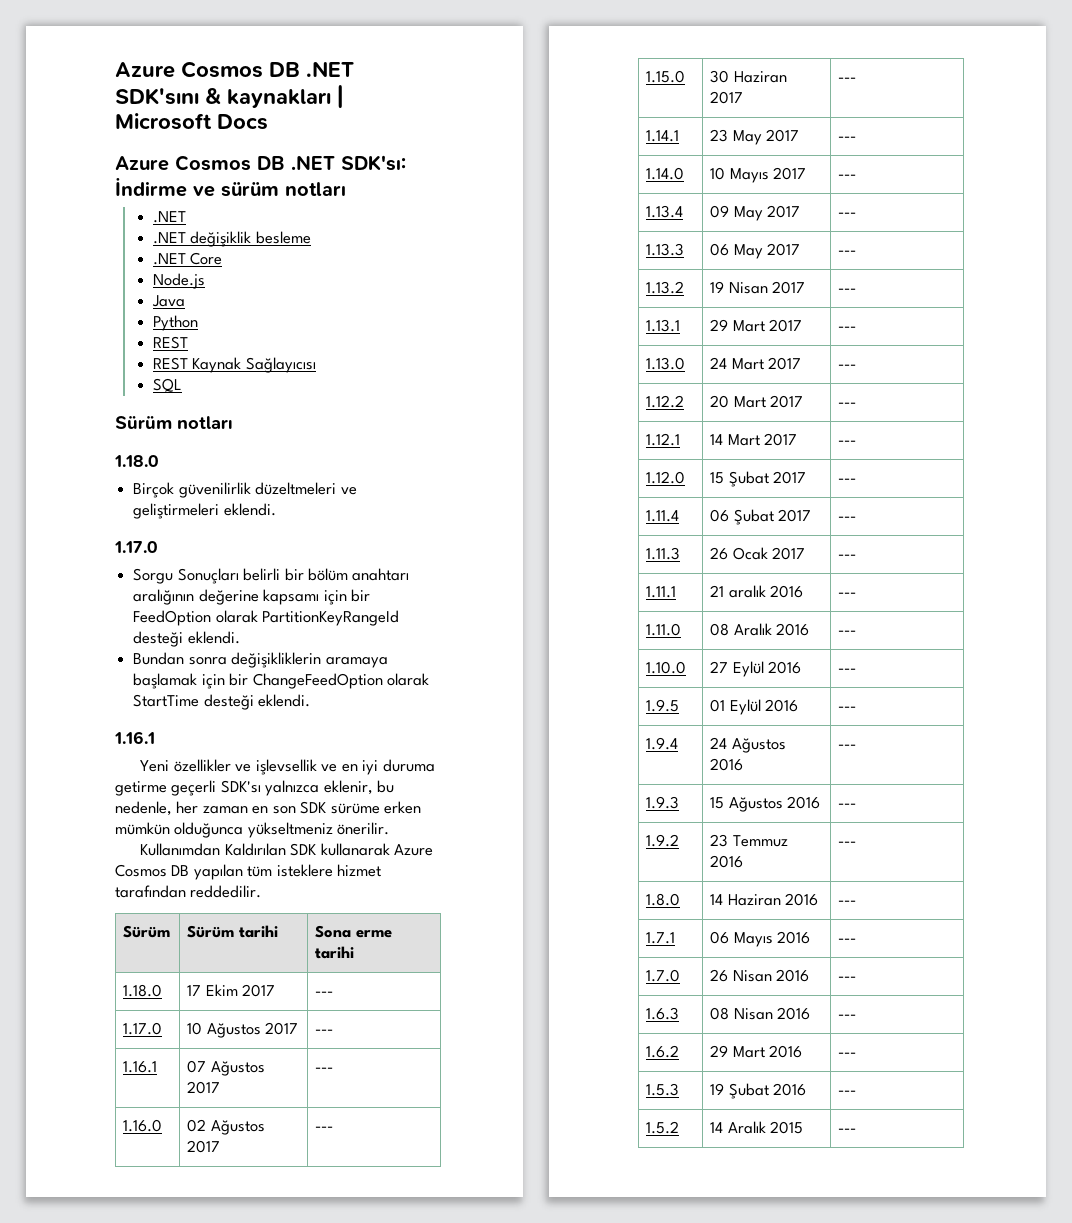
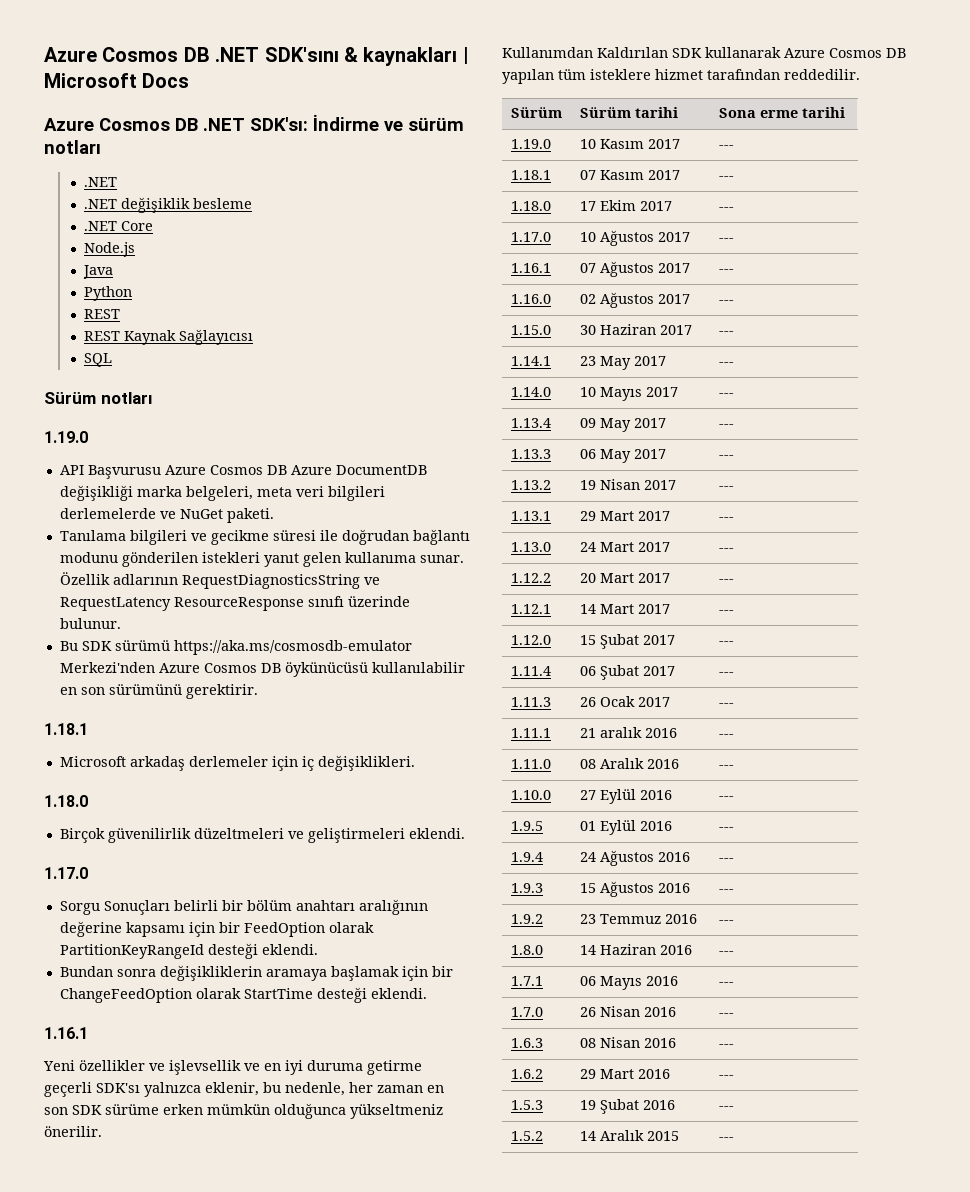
  Sürüm notları
+ 1.19.0
+ API Başvurusu Azure Cosmos DB Azure DocumentDB değişikliği marka belgeleri, meta veri bilgileri derlemelerde ve NuGet paketi.
+ Tanılama bilgileri ve gecikme süresi ile doğrudan bağlantı modunu gönderilen istekleri yanıt gelen kullanıma sunar. Özellik adlarının RequestDiagnosticsString ve RequestLatency ResourceResponse sınıfı üzerinde bulunur.
+ Bu SDK sürümü https://aka.ms/cosmosdb-emulator Merkezi'nden Azure Cosmos DB öykünücüsü kullanılabilir en son sürümünü gerektirir.
+ 1.18.1
+ Microsoft arkadaş derlemeler için iç değişiklikleri.
+ 1.19.0 | 10 Kasım 2017 | ---
+ 1.18.1 | 07 Kasım 2017 | ---

